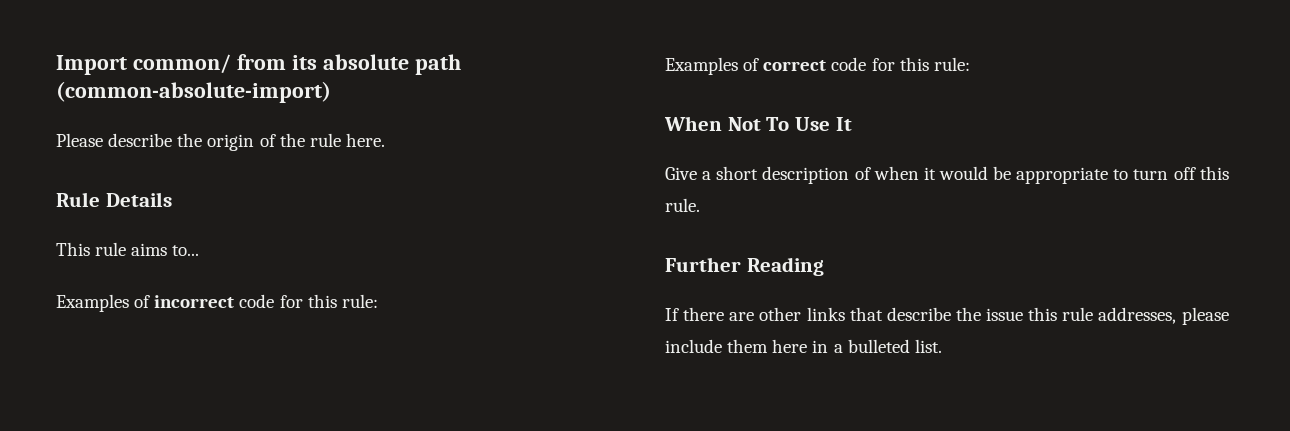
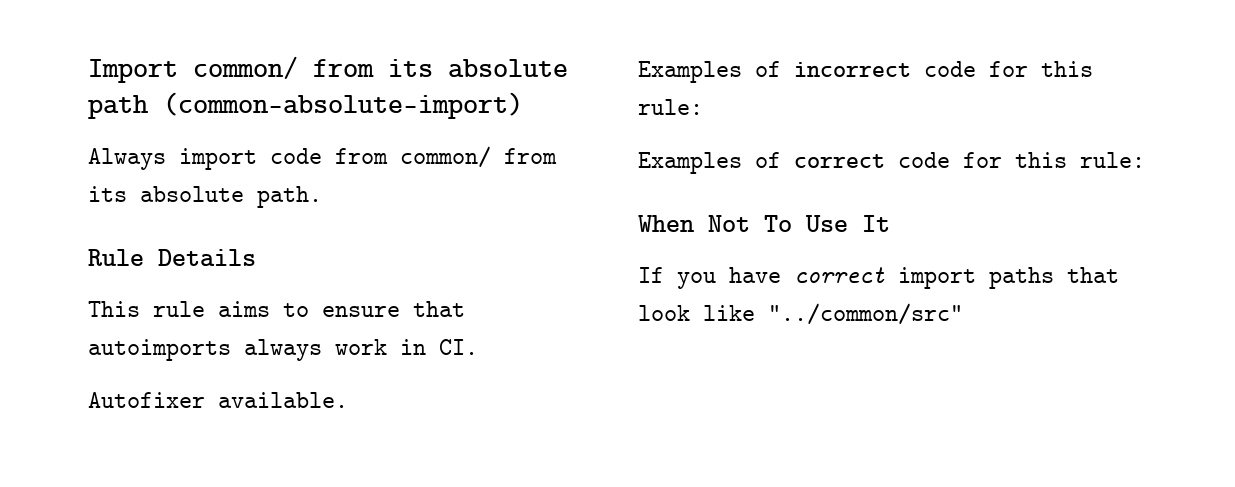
- Please describe the origin of the rule here.
+ Always import code from common/ from its absolute path.
- This rule aims to...
+ This rule aims to ensure that autoimports always work in CI.
+ Autofixer available.
- Give a short description of when it would be appropriate to turn off this rule.
- Further Reading
- If there are other links that describe the issue this rule addresses, please include them here in a bulleted list.
+ If you have correct import paths that look like "../common/src"

